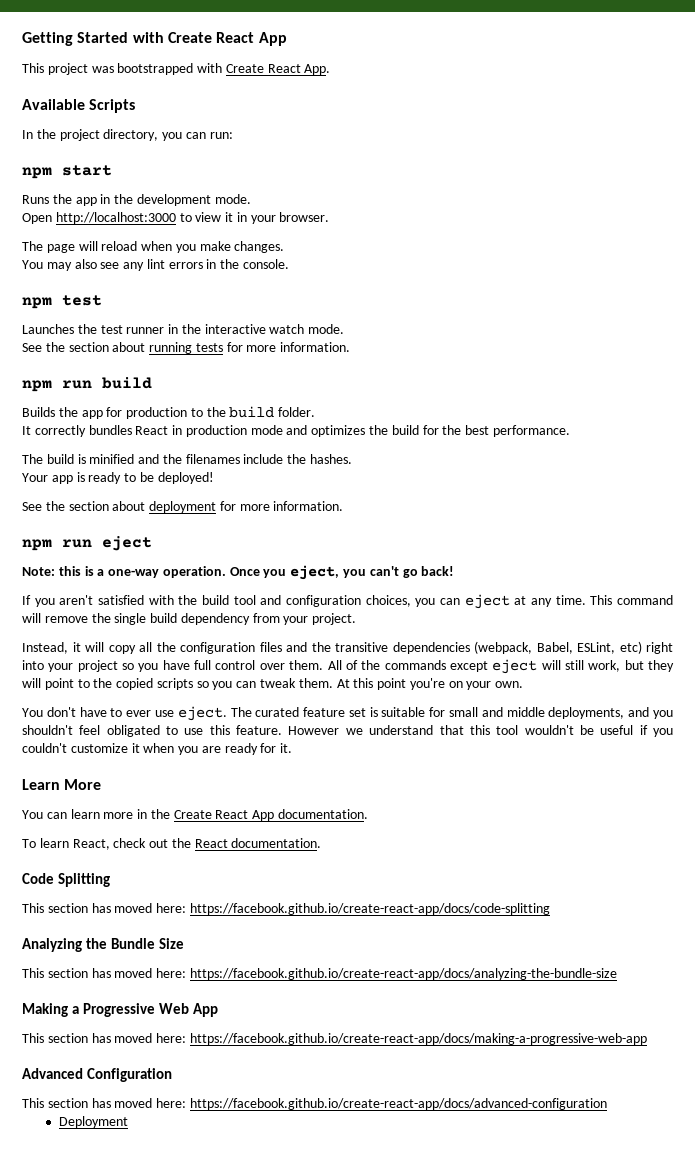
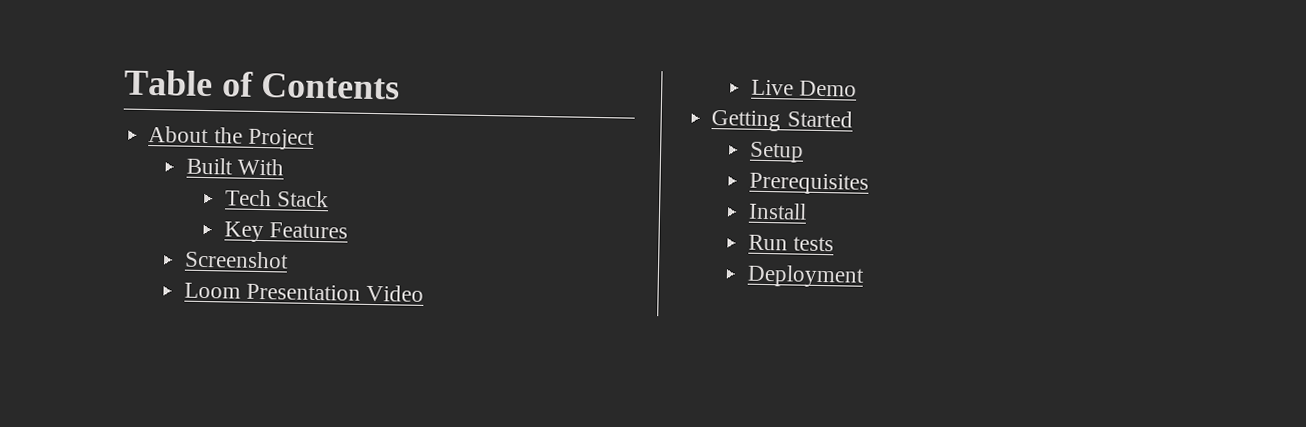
- Getting Started with Create React App
- This project was bootstrapped with Create React App.
- Available Scripts
- In the project directory, you can run:
- npm start
- Runs the app in the development mode.
- Open http://localhost:3000 to view it in your browser.
- The page will reload when you make changes.
- You may also see any lint errors in the console.
- npm test
- Launches the test runner in the interactive watch mode.
- See the section about running tests for more information.
- npm run build
- Builds the app for production to the build folder.
- It correctly bundles React in production mode and optimizes the build for the best performance.
- The build is minified and the filenames include the hashes.
- Your app is ready to be deployed!
- See the section about deployment for more information.
- npm run eject
- Note: this is a one-way operation. Once you eject, you can't go back!
- If you aren't satisfied with the build tool and configuration choices, you can eject at any time. This command will remove the single build dependency from your project.
- Instead, it will copy all the configuration files and the transitive dependencies (webpack, Babel, ESLint, etc) right into your project so you have full control over them. All of the commands except eject will still work, but they will point to the copied scripts so you can tweak them. At this point you're on your own.
- You don't have to ever use eject. The curated feature set is suitable for small and middle deployments, and you shouldn't feel obligated to use this feature. However we understand that this tool wouldn't be useful if you couldn't customize it when you are ready for it.
- Learn More
- You can learn more in the Create React App documentation.
- To learn React, check out the React documentation.
- Code Splitting
- This section has moved here: https://facebook.github.io/create-react-app/docs/code-splitting
- Analyzing the Bundle Size
- This section has moved here: https://facebook.github.io/create-react-app/docs/analyzing-the-bundle-size
- Making a Progressive Web App
- This section has moved here: https://facebook.github.io/create-react-app/docs/making-a-progressive-web-app
- Advanced Configuration
- This section has moved here: https://facebook.github.io/create-react-app/docs/advanced-configuration
+ Table of Contents
+ About the Project
+ Built With
+ Tech Stack
+ Key Features
+ Screenshot
+ Loom Presentation Video
+ Live Demo
+ Getting Started
+ Setup
+ Prerequisites
+ Install
+ Run tests

